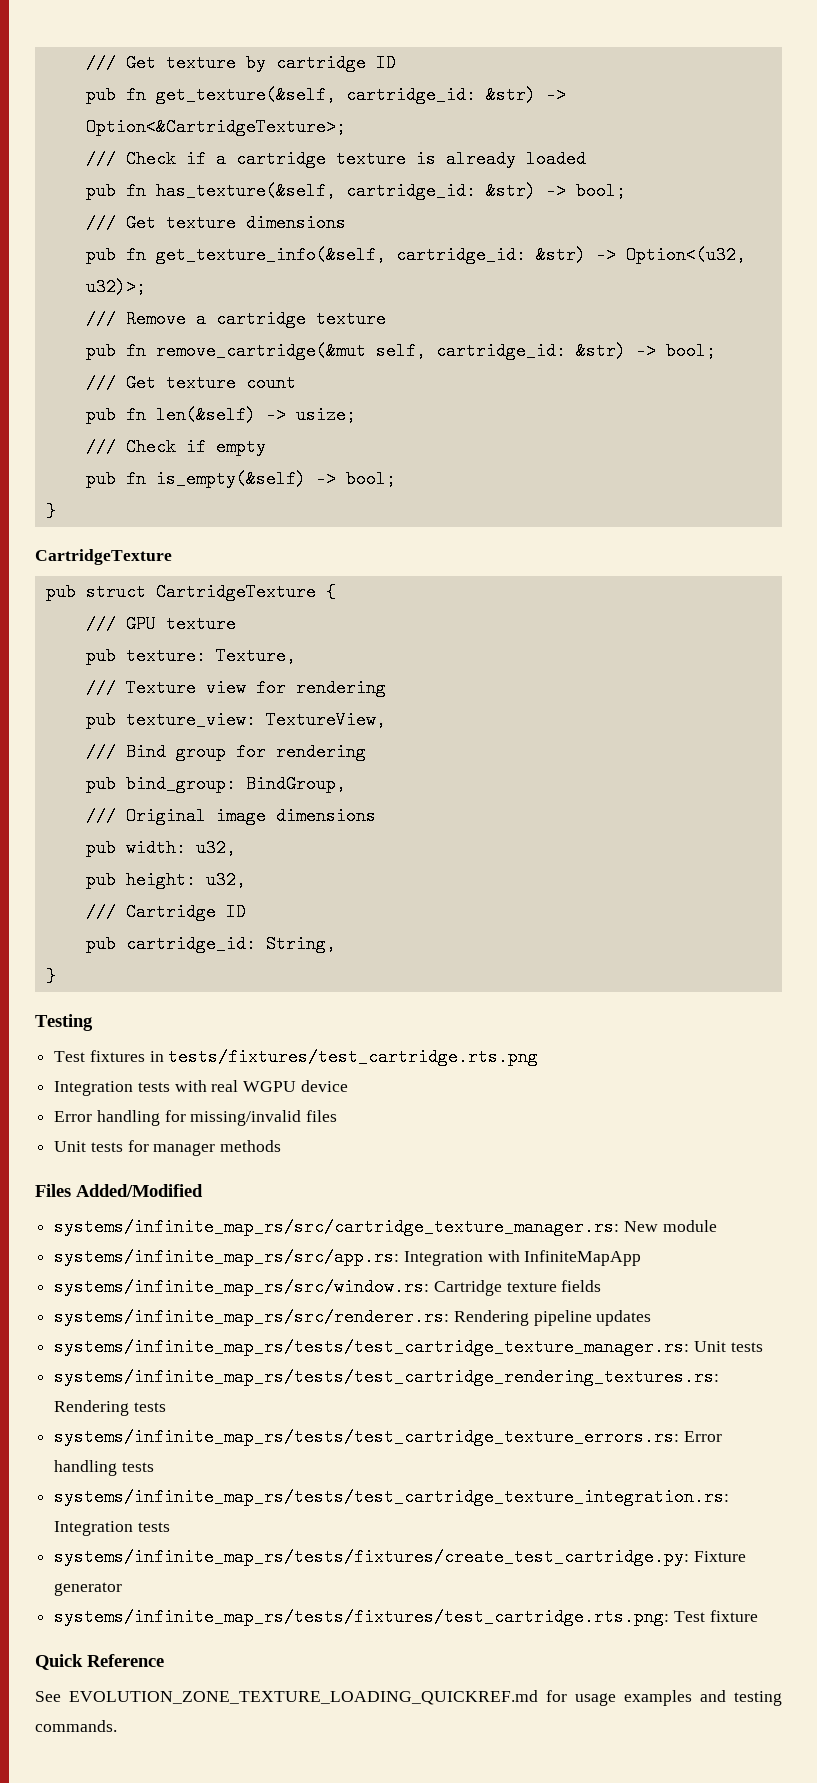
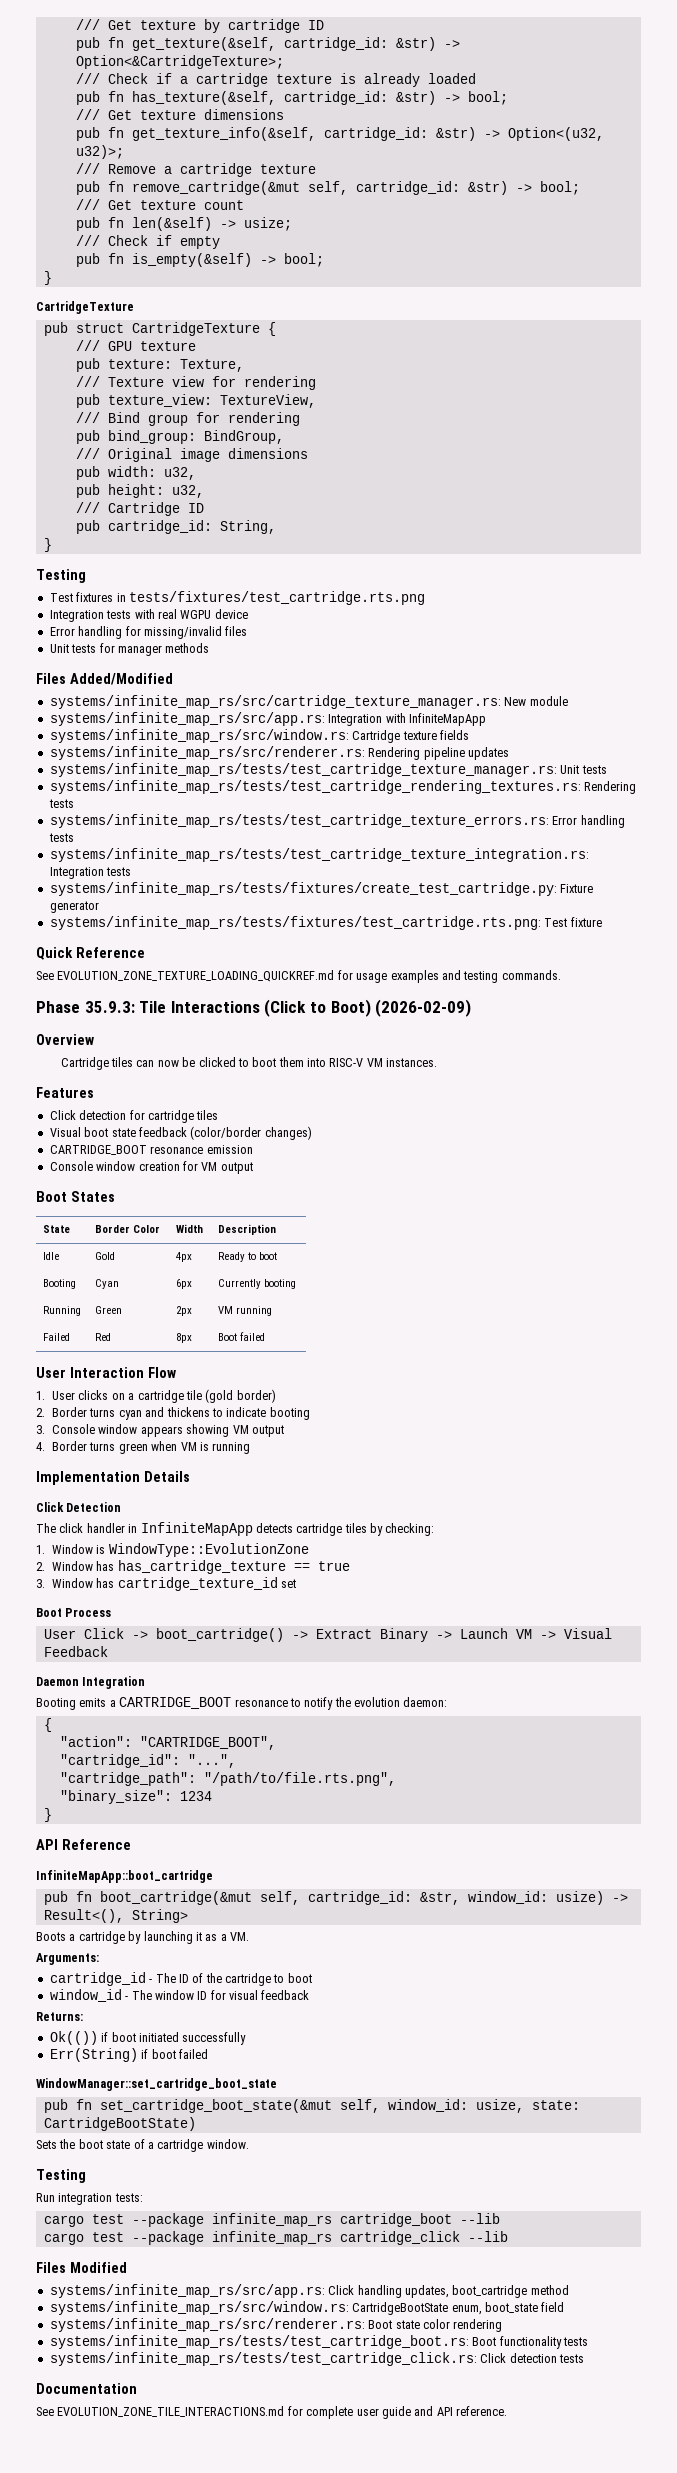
+ Phase 35.9.3: Tile Interactions (Click to Boot) (2026-02-09)
+ Overview
+ Cartridge tiles can now be clicked to boot them into RISC-V VM instances.
+ Features
+ Click detection for cartridge tiles
+ Visual boot state feedback (color/border changes)
+ CARTRIDGE_BOOT resonance emission
+ Console window creation for VM output
+ Boot States
+ State | Border Color | Width | Description
+ Idle | Gold | 4px | Ready to boot
+ Booting | Cyan | 6px | Currently booting
+ Running | Green | 2px | VM running
+ Failed | Red | 8px | Boot failed
+ User Interaction Flow
+ 1. User clicks on a cartridge tile (gold border)
+ 2. Border turns cyan and thickens to indicate booting
+ 3. Console window appears showing VM output
+ 4. Border turns green when VM is running
+ Implementation Details
+ Click Detection
+ The click handler in InfiniteMapApp detects cartridge tiles by checking:
+ 1. Window is WindowType::EvolutionZone
+ 2. Window has has_cartridge_texture == true
+ 3. Window has cartridge_texture_id set
+ Boot Process
+ User Click -> boot_cartridge() -> Extract Binary -> Launch VM -> Visual Feedback
+ Daemon Integration
+ Booting emits a CARTRIDGE_BOOT resonance to notify the evolution daemon:
+ {
+ "action": "CARTRIDGE_BOOT",
+ "cartridge_id": "...",
+ "cartridge_path": "/path/to/file.rts.png",
+ "binary_size": 1234
+ }
+ API Reference
+ InfiniteMapApp::boot_cartridge
+ pub fn boot_cartridge(&mut self, cartridge_id: &str, window_id: usize) -> Result<(), String>
+ Boots a cartridge by launching it as a VM.
+ Arguments:
+ cartridge_id - The ID of the cartridge to boot
+ window_id - The window ID for visual feedback
+ Returns:
+ Ok(()) if boot initiated successfully
+ Err(String) if boot failed
+ WindowManager::set_cartridge_boot_state
+ pub fn set_cartridge_boot_state(&mut self, window_id: usize, state: CartridgeBootState)
+ Sets the boot state of a cartridge window.
+ Testing
+ Run integration tests:
+ cargo test --package infinite_map_rs cartridge_boot --lib
+ cargo test --package infinite_map_rs cartridge_click --lib
+ Files Modified
+ systems/infinite_map_rs/src/app.rs: Click handling updates, boot_cartridge method
+ systems/infinite_map_rs/src/window.rs: CartridgeBootState enum, boot_state field
+ systems/infinite_map_rs/src/renderer.rs: Boot state color rendering
+ systems/infinite_map_rs/tests/test_cartridge_boot.rs: Boot functionality tests
+ systems/infinite_map_rs/tests/test_cartridge_click.rs: Click detection tests
+ Documentation
+ See EVOLUTION_ZONE_TILE_INTERACTIONS.md for complete user guide and API reference.

